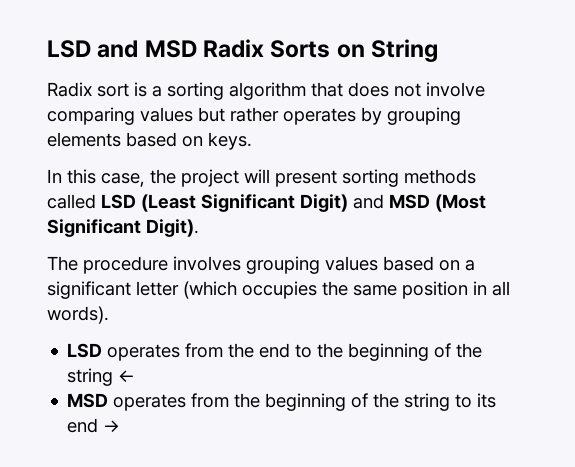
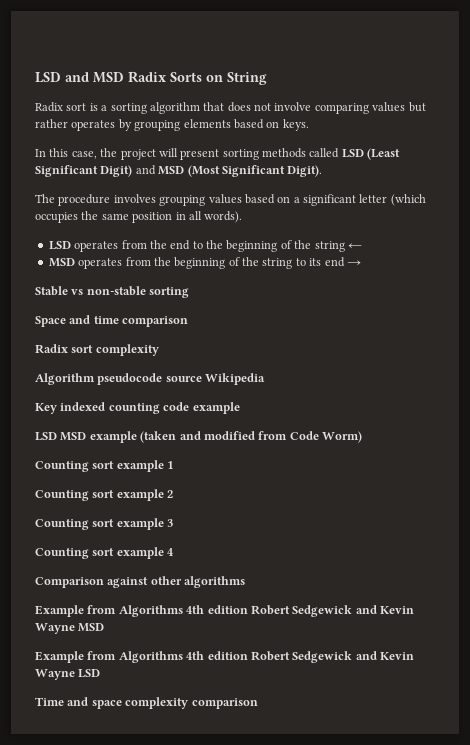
+ Stable vs non-stable sorting
+ Space and time comparison
+ Radix sort complexity
+ Algorithm pseudocode source Wikipedia
+ Key indexed counting code example
+ LSD MSD example (taken and modified from Code Worm)
+ Counting sort example 1
+ Counting sort example 2
+ Counting sort example 3
+ Counting sort example 4
+ Comparison against other algorithms
+ Example from Algorithms 4th edition Robert Sedgewick and Kevin Wayne MSD
+ Example from Algorithms 4th edition Robert Sedgewick and Kevin Wayne LSD
+ Time and space complexity comparison

